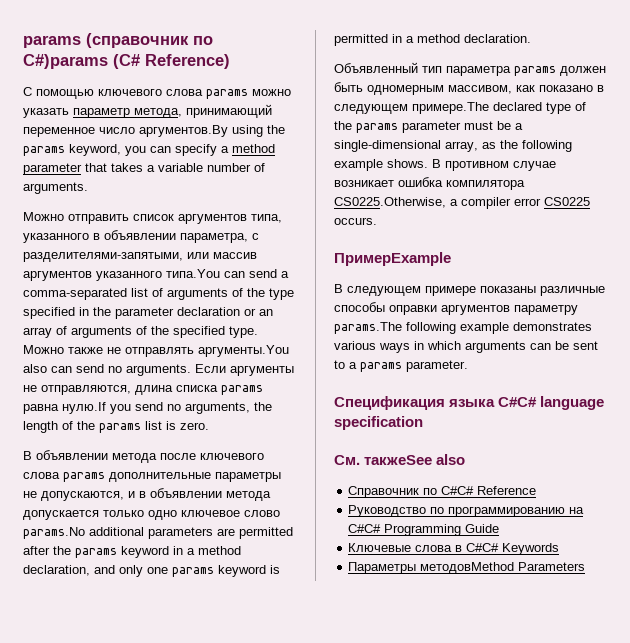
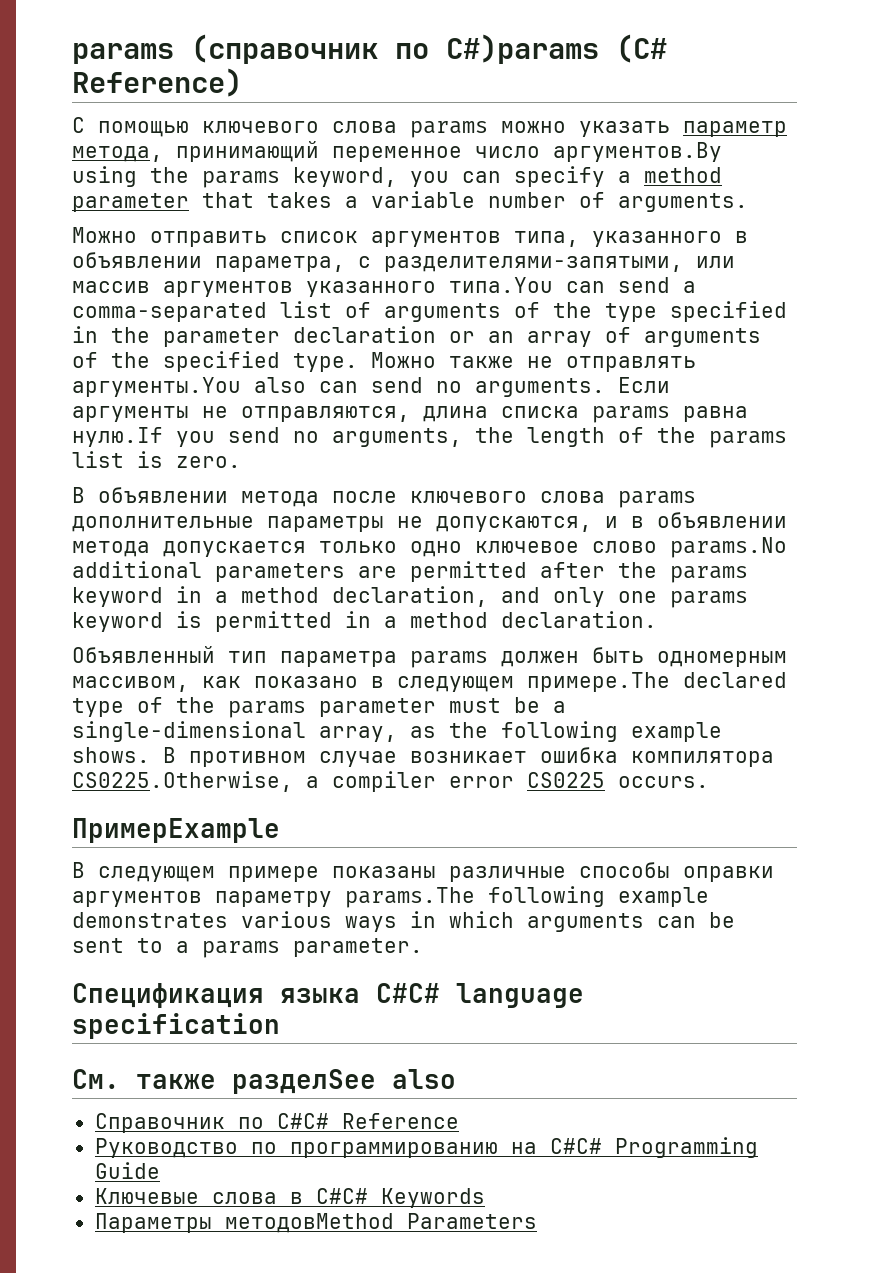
- См. такжеSee also
+ См. также разделSee also

